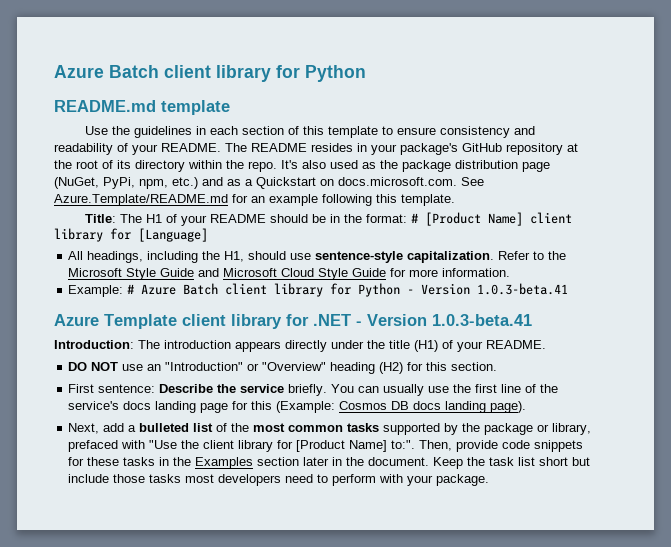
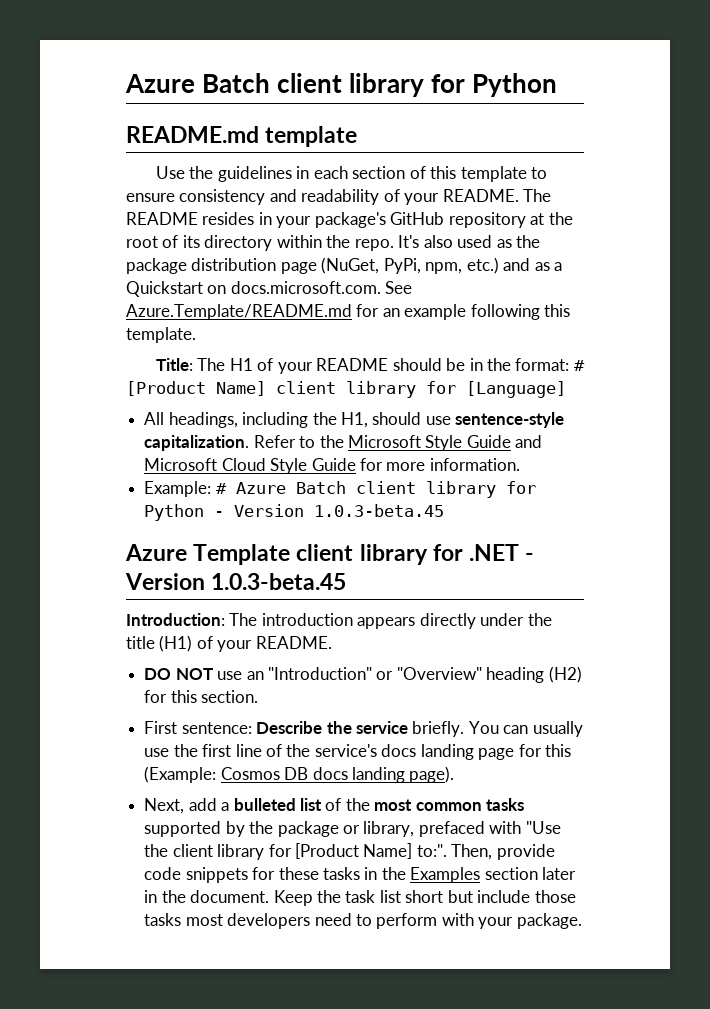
- Example: # Azure Batch client library for Python - Version 1.0.3-beta.41
+ Example: # Azure Batch client library for Python - Version 1.0.3-beta.45
- Azure Template client library for .NET - Version 1.0.3-beta.41
+ Azure Template client library for .NET - Version 1.0.3-beta.45

